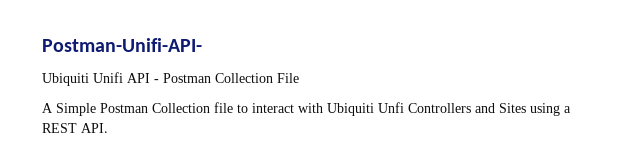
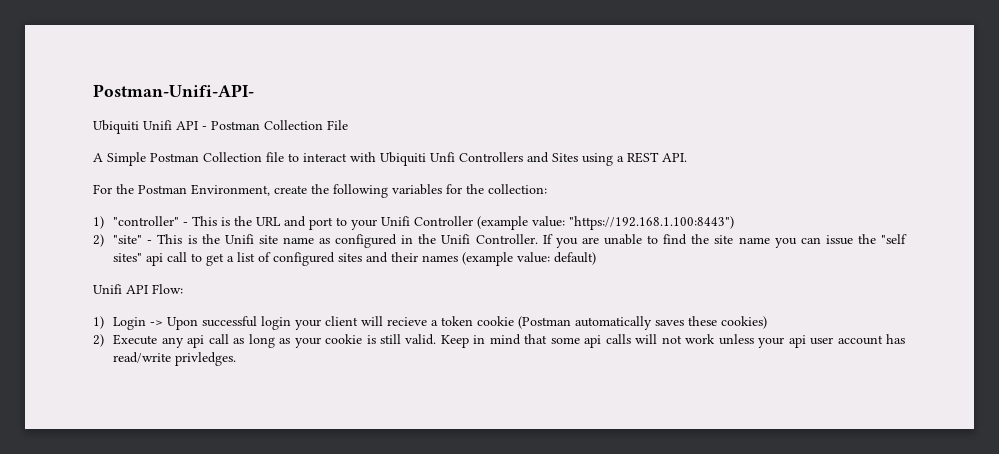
+ For the Postman Environment, create the following variables for the collection:
+ 1) "controller" - This is the URL and port to your Unifi Controller (example value: "https://192.168.1.100:8443")
+ 2) "site" - This is the Unifi site name as configured in the Unifi Controller. If you are unable to find the site name you can issue the "self sites" api call to get a list of configured sites and their names (example value: default)
+ Unifi API Flow:
+ 1) Login -> Upon successful login your client will recieve a token cookie (Postman automatically saves these cookies)
+ 2) Execute any api call as long as your cookie is still valid. Keep in mind that some api calls will not work unless your api user account has read/write privledges.

